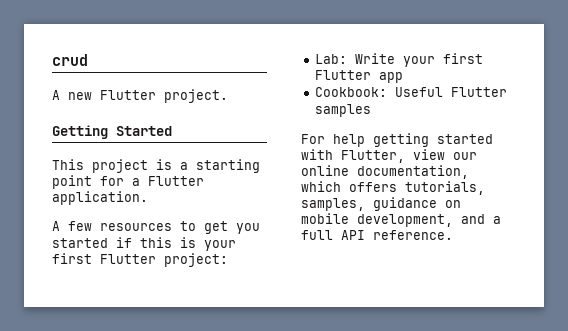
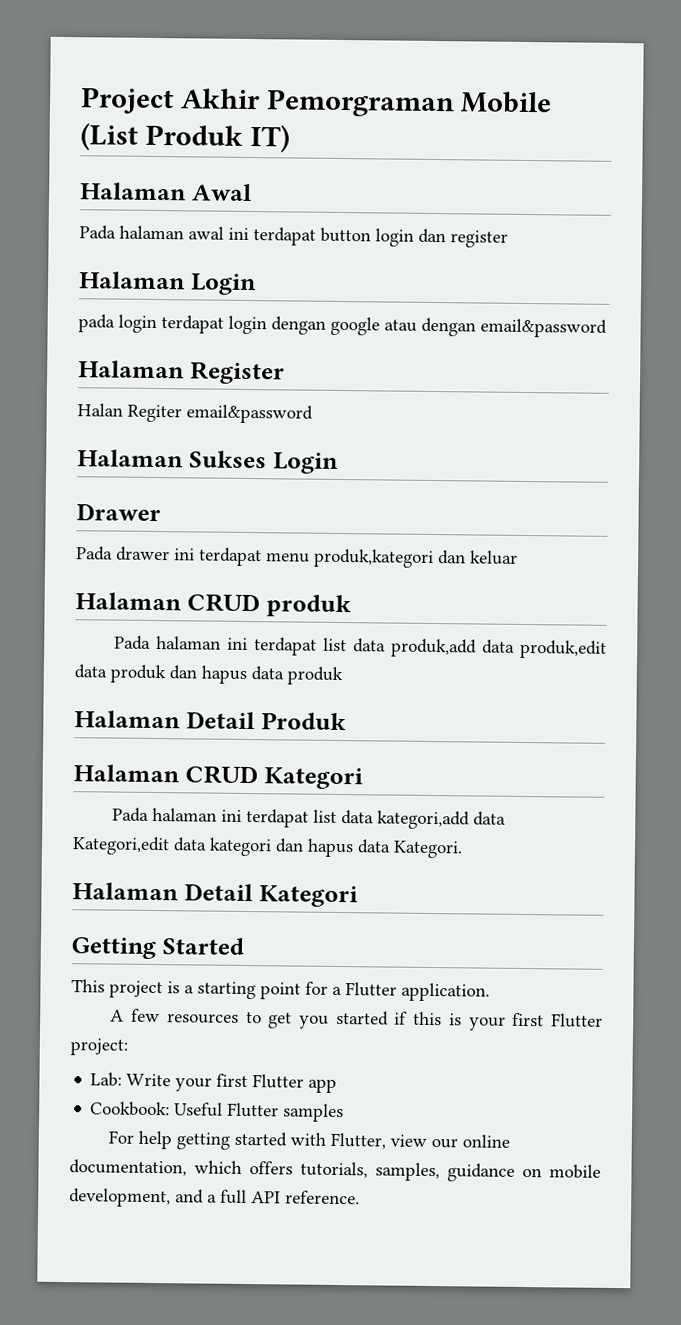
- crud
- A new Flutter project.
+ Project Akhir Pemorgraman Mobile (List Produk IT)
+ Halaman Awal
+ Pada halaman awal ini terdapat button login dan register
+ Halaman Login
+ pada login terdapat login dengan google atau dengan email&password
+ Halaman Register
+ Halan Regiter email&password
+ Halaman Sukses Login
+ Drawer
+ Pada drawer ini terdapat menu produk,kategori dan keluar
+ Halaman CRUD produk
+ Pada halaman ini terdapat list data produk,add data produk,edit data produk dan hapus data produk
+ Halaman Detail Produk
+ Halaman CRUD Kategori
+ Pada halaman ini terdapat list data kategori,add data Kategori,edit data kategori dan hapus data Kategori.
+ Halaman Detail Kategori

